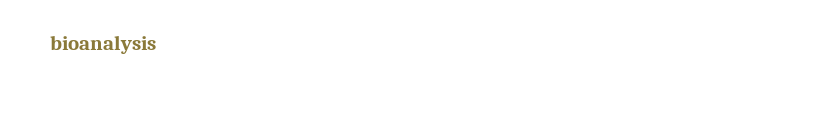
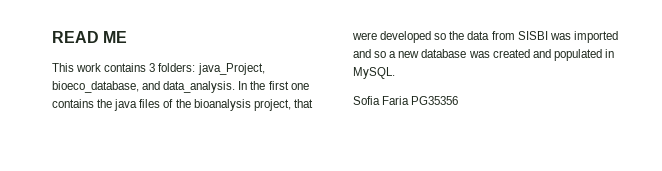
- bioanalysis
+ READ ME
+ This work contains 3 folders: java_Project, bioeco_database, and data_analysis. In the first one contains the java files of the bioanalysis project, that were developed so the data from SISBI was imported and so a new database was created and populated in MySQL.
+ Sofia Faria PG35356

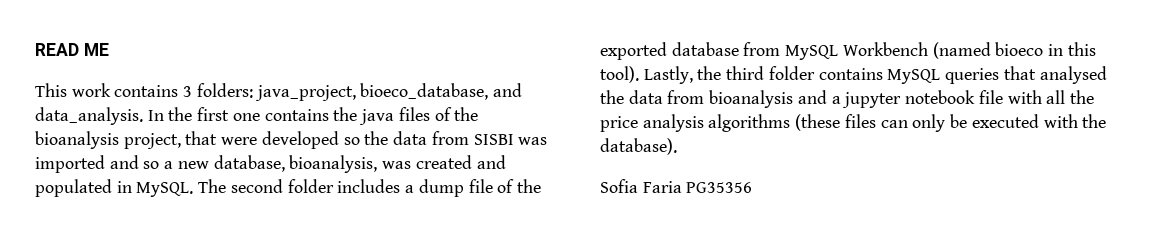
- This work contains 3 folders: java_Project, bioeco_database, and data_analysis.
+ This work contains 3 folders: java_project, bioeco_database, and data_analysis.
- In the first one contains the java files of the bioanalysis project, that were developed so the data from SISBI was imported and so a new database was created and populated in MySQL.
+ In the first one contains the java files of the bioanalysis project, that were developed so the data from SISBI was imported and so a new database, bioanalysis, was created and populated in MySQL. The second folder includes a dump file of the exported database from MySQL Workbench (named bioeco in this tool). Lastly, the third folder contains MySQL queries that analysed the data from bioanalysis and a jupyter notebook file with all the price analysis algorithms (these files can only be executed with the database).

